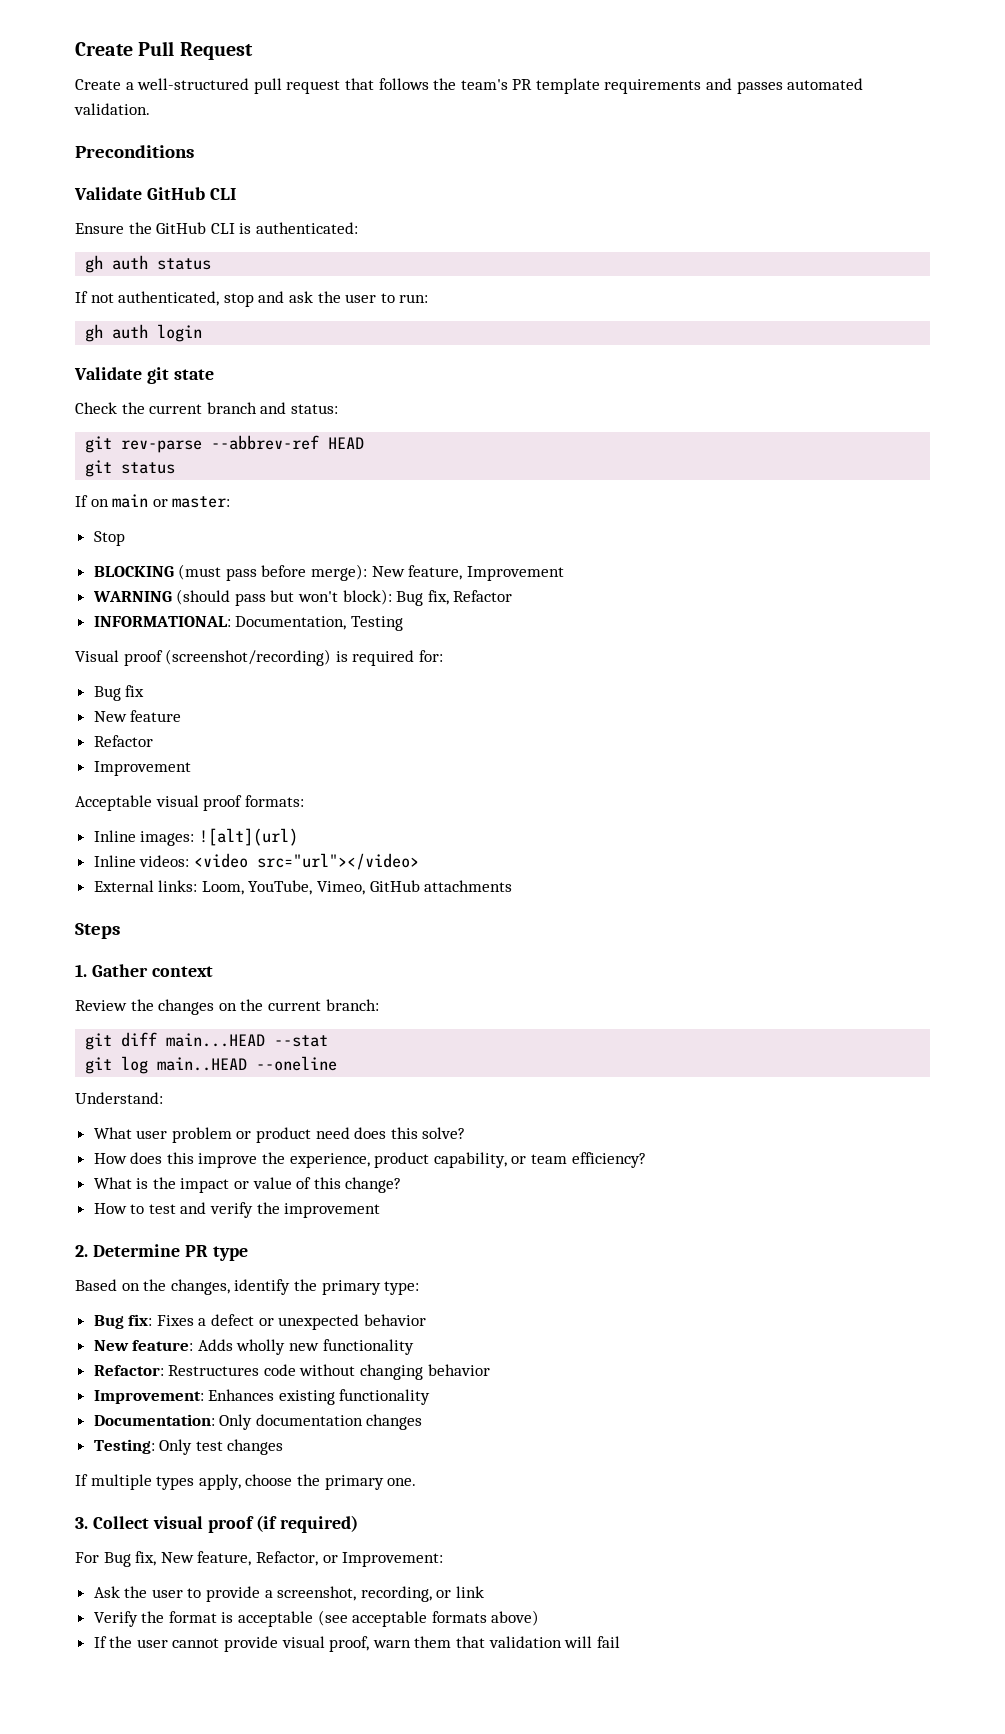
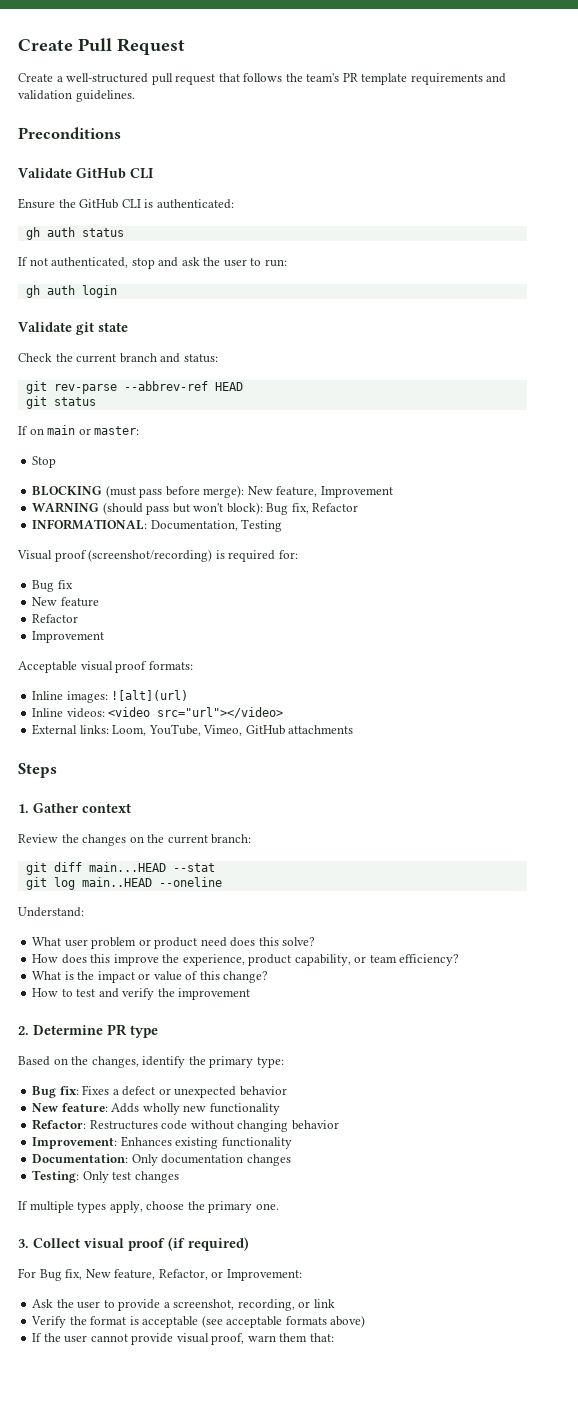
- Create a well-structured pull request that follows the team's PR template requirements and passes automated validation.
+ Create a well-structured pull request that follows the team's PR template requirements and validation guidelines.
- If the user cannot provide visual proof, warn them that validation will fail
+ If the user cannot provide visual proof, warn them that:

